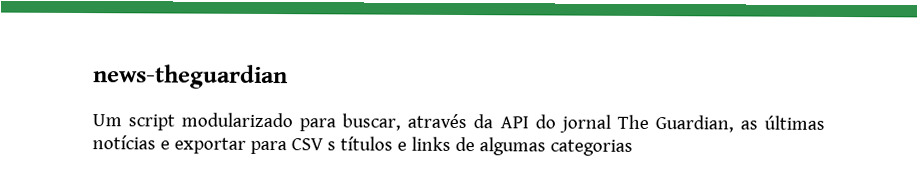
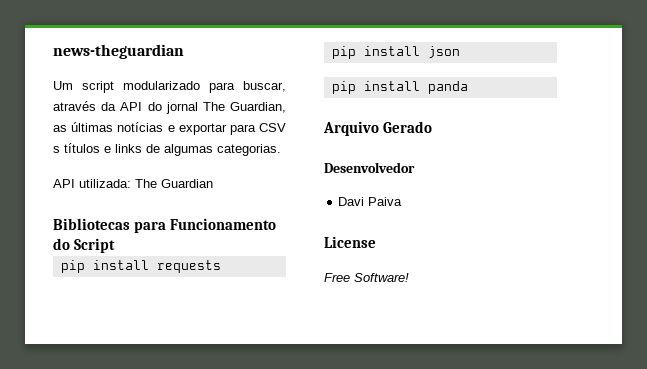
- Um script modularizado para buscar, através da API do jornal The Guardian, as últimas notícias e exportar para CSV s títulos e links de algumas categorias
+ Um script modularizado para buscar, através da API do jornal The Guardian, as últimas notícias e exportar para CSV s títulos e links de algumas categorias.
+ API utilizada: The Guardian
+ Bibliotecas para Funcionamento do Script
+ pip install requests
+ pip install json
+ pip install panda
+ Arquivo Gerado
+ Desenvolvedor
+ Davi Paiva
+ License
+ Free Software!

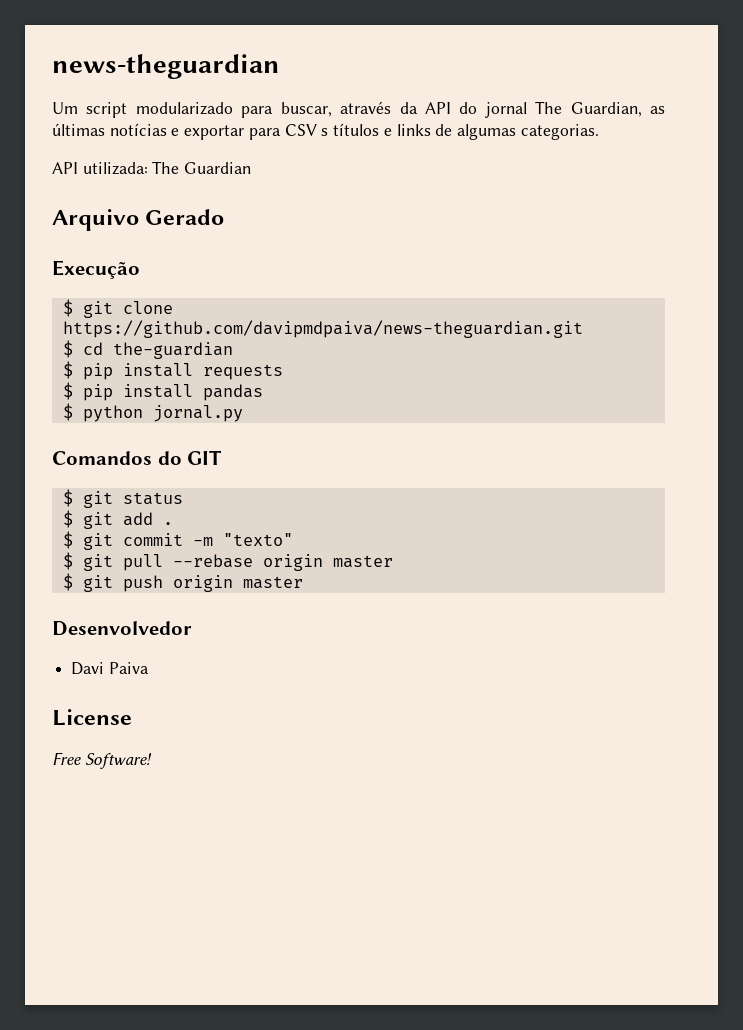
- Bibliotecas para Funcionamento do Script
- pip install requests
+ Arquivo Gerado
+ Execução
+ $ git clone https://github.com/davipmdpaiva/news-theguardian.git
+ $ cd the-guardian
+ $ pip install requests
- pip install json
- pip install panda
- Arquivo Gerado
+ $ pip install pandas
+ $ python jornal.py
+ Comandos do GIT
+ $ git status
+ $ git add .
+ $ git commit -m "texto"
+ $ git pull --rebase origin master
+ $ git push origin master

